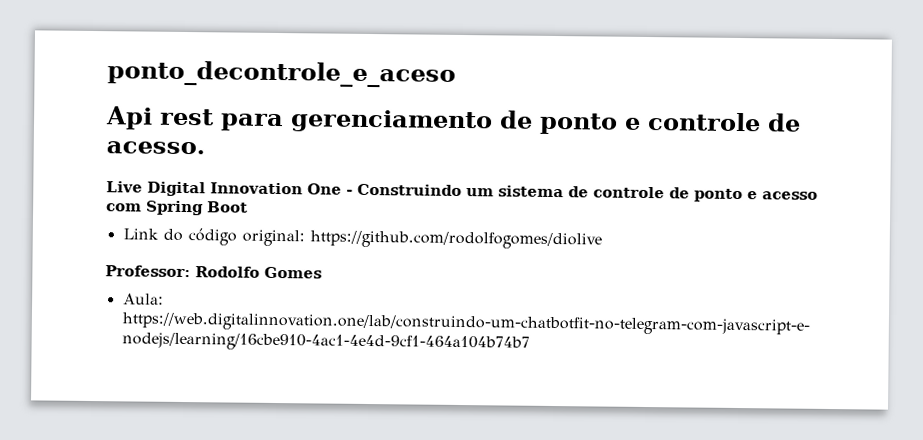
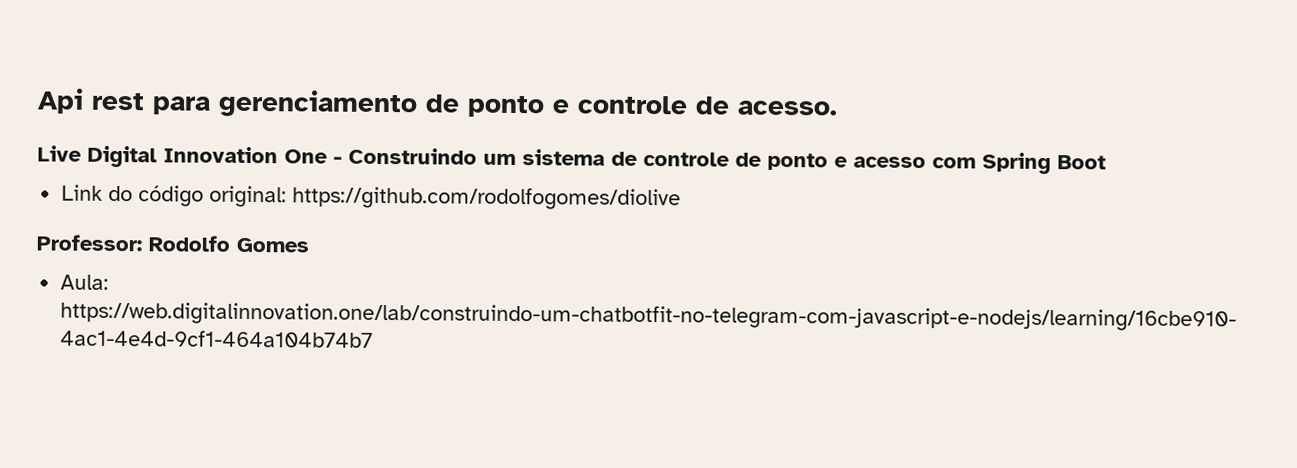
- ponto_decontrole_e_aceso

